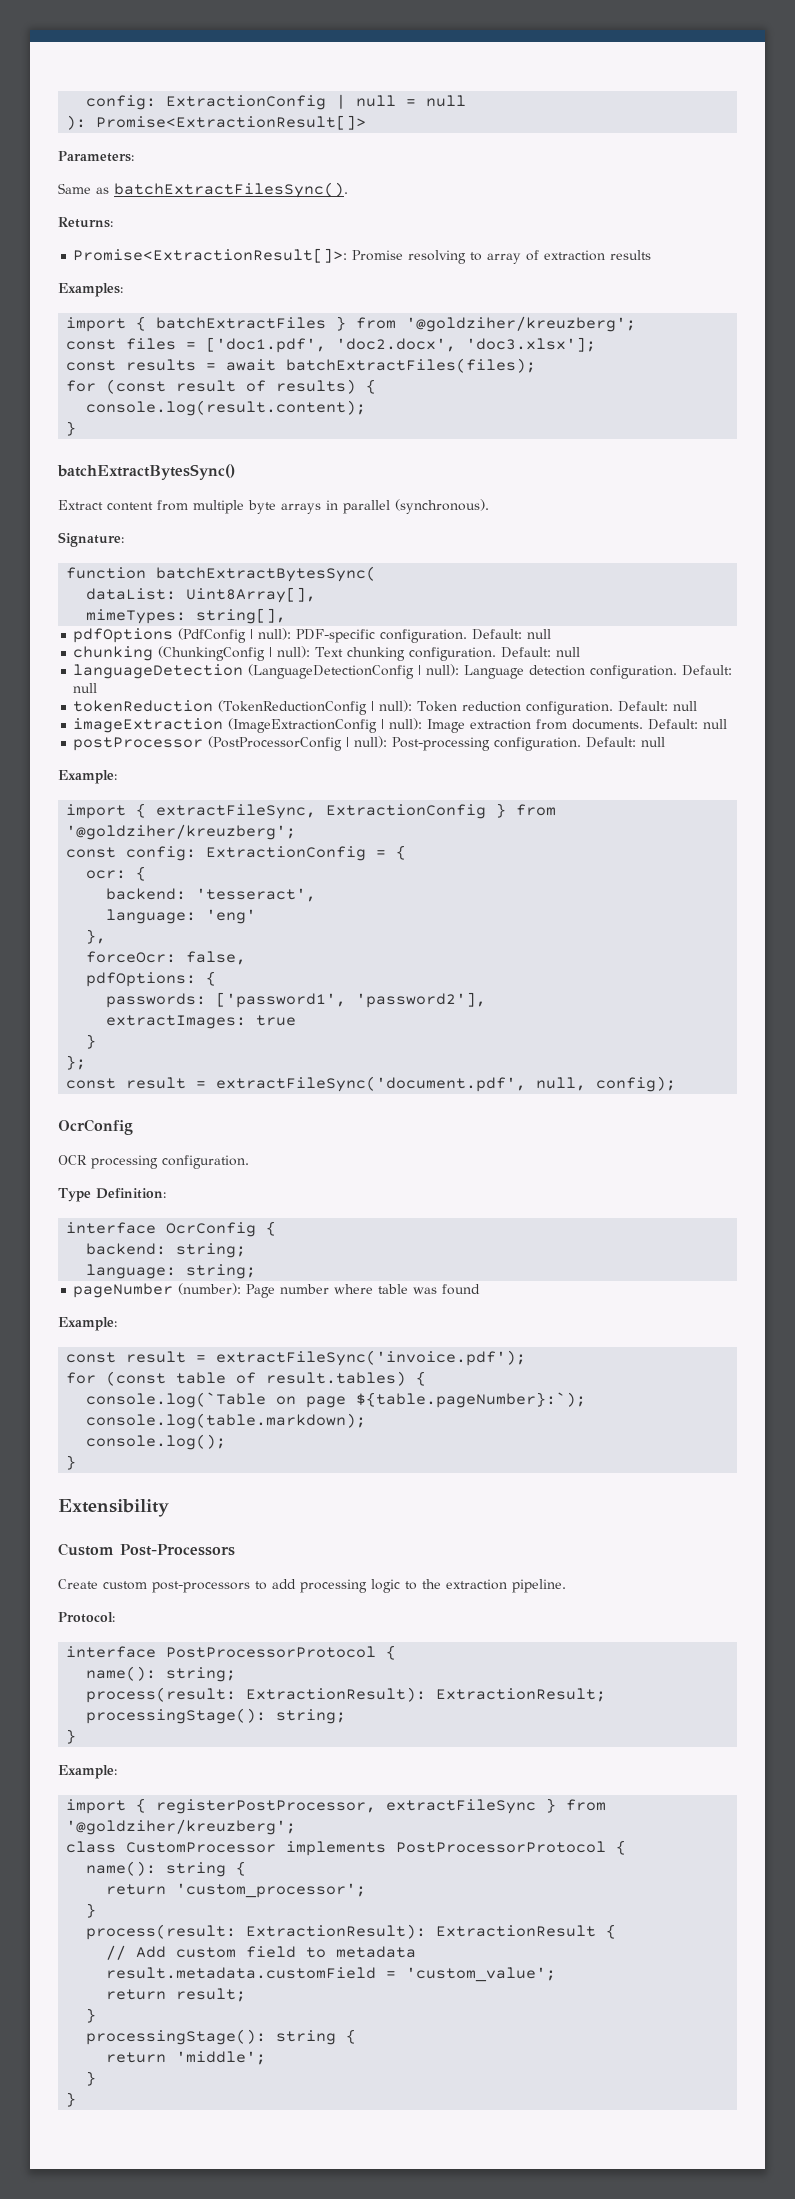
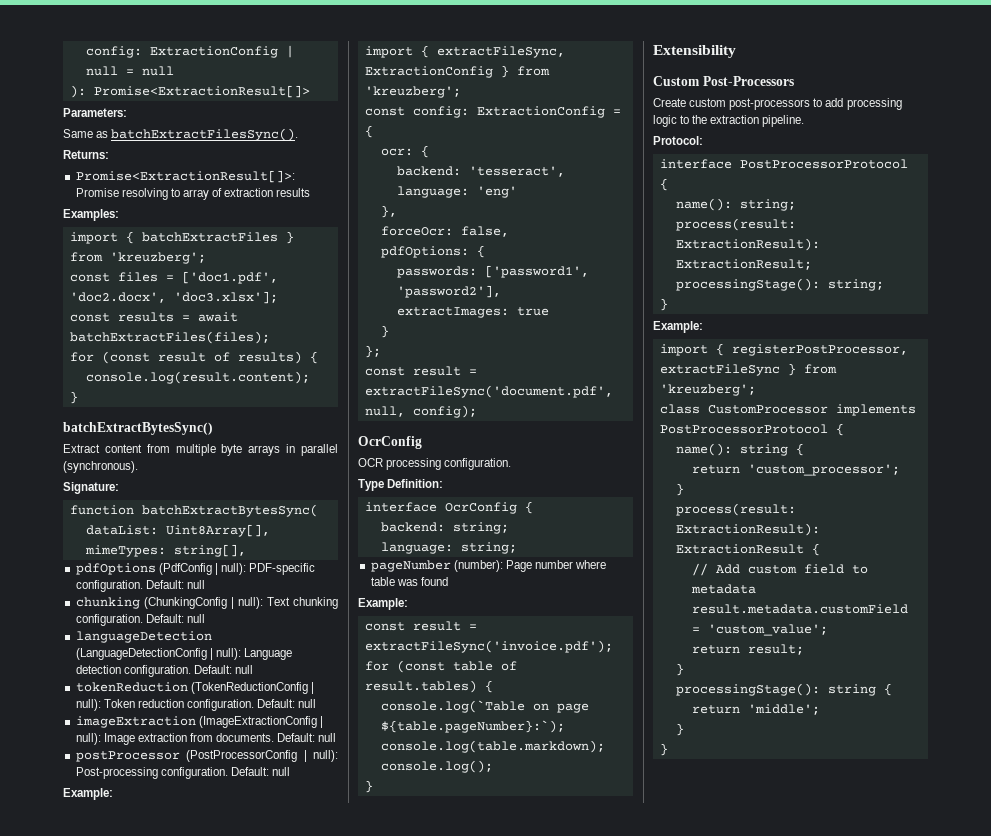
- import { batchExtractFiles } from '@goldziher/kreuzberg';
+ import { batchExtractFiles } from 'kreuzberg';
- import { extractFileSync, ExtractionConfig } from '@goldziher/kreuzberg';
+ import { extractFileSync, ExtractionConfig } from 'kreuzberg';
- import { registerPostProcessor, extractFileSync } from '@goldziher/kreuzberg';
+ import { registerPostProcessor, extractFileSync } from 'kreuzberg';

